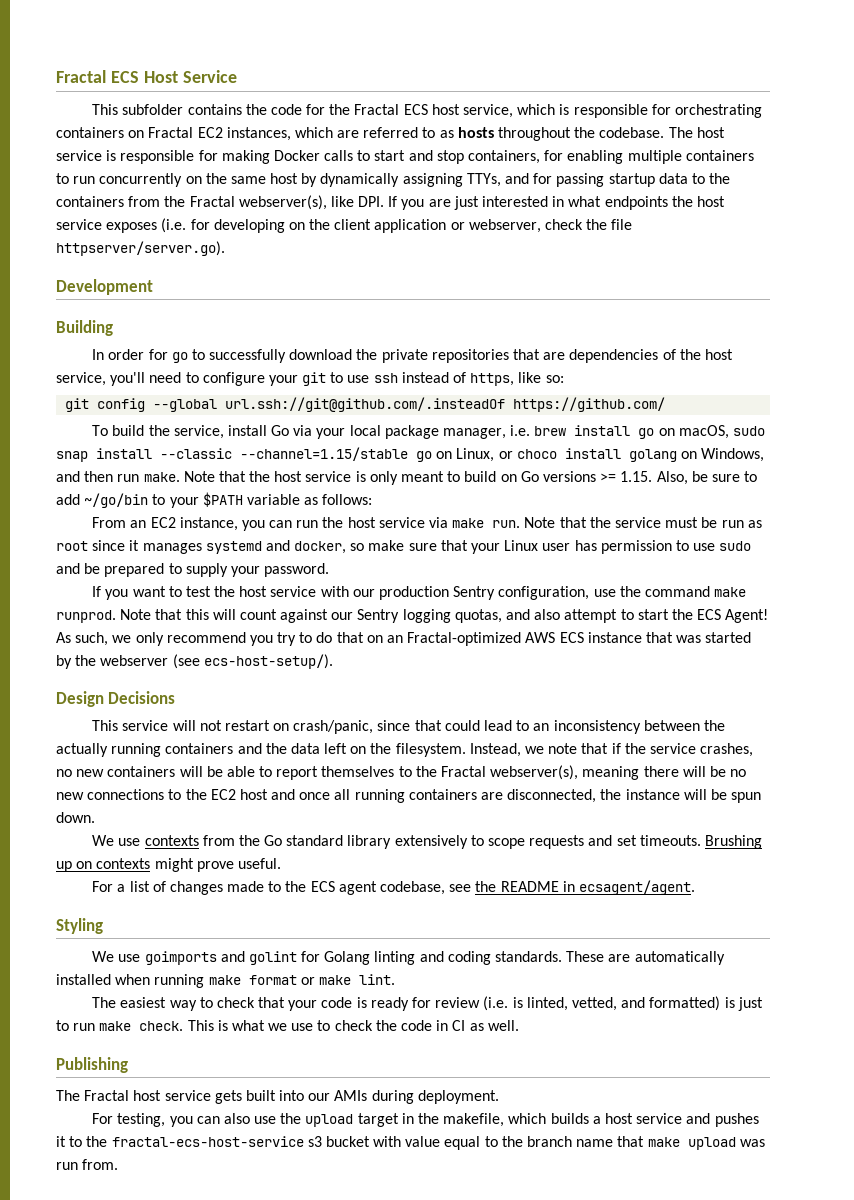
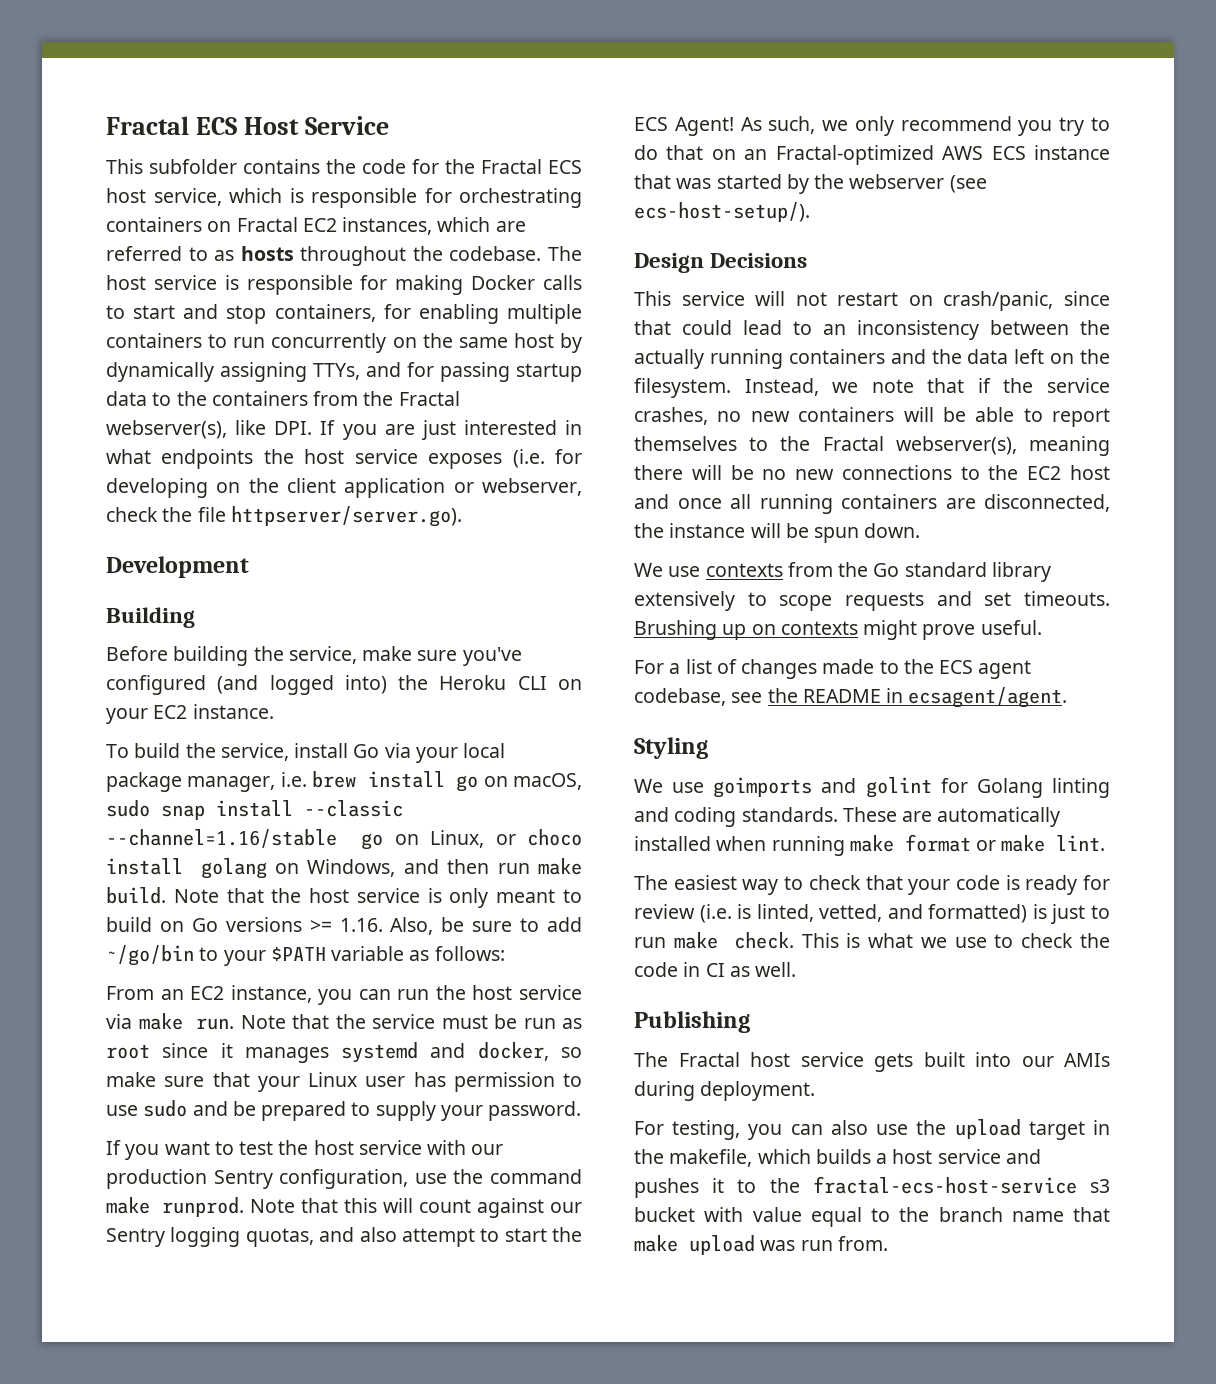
- In order for go to successfully download the private repositories that are dependencies of the host service, you'll need to configure your git to use ssh instead of https, like so:
- git config --global url.ssh://git@github.com/.insteadOf https://github.com/
+ Before building the service, make sure you've configured (and logged into) the Heroku CLI on your EC2 instance.
- To build the service, install Go via your local package manager, i.e. brew install go on macOS, sudo snap install --classic --channel=1.15/stable go on Linux, or choco install golang on Windows, and then run make.
+ To build the service, install Go via your local package manager, i.e. brew install go on macOS, sudo snap install --classic --channel=1.16/stable go on Linux, or choco install golang on Windows, and then run make build.
- Note that the host service is only meant to build on Go versions >= 1.15. Also, be sure to add ~/go/bin to your $PATH variable as follows:
+ Note that the host service is only meant to build on Go versions >= 1.16. Also, be sure to add ~/go/bin to your $PATH variable as follows:

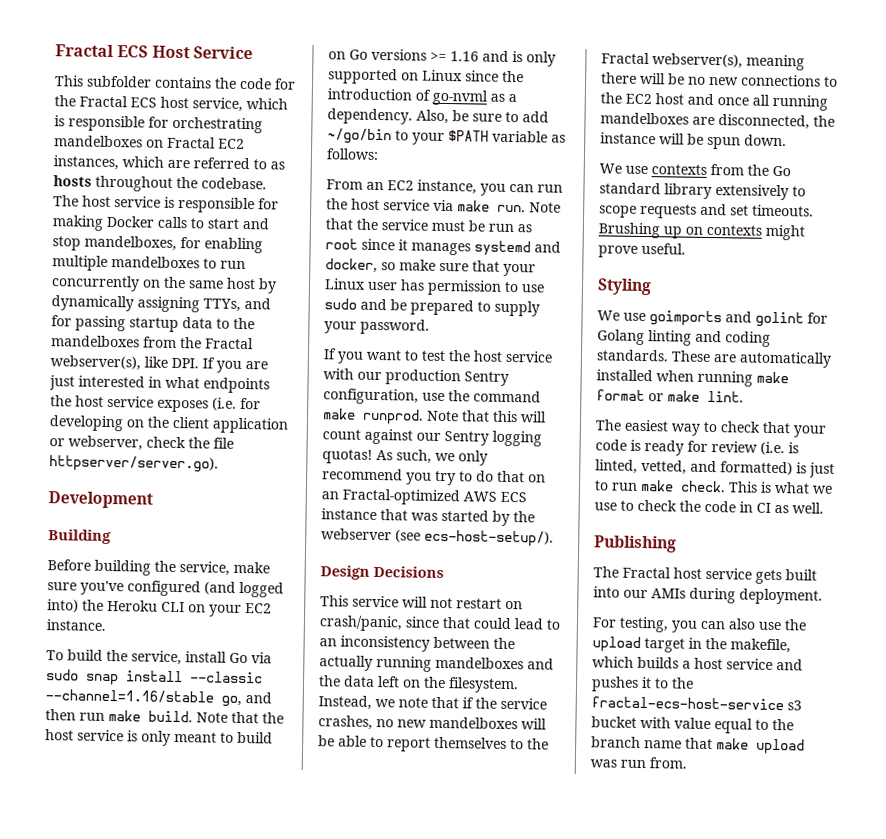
- This subfolder contains the code for the Fractal ECS host service, which is responsible for orchestrating containers on Fractal EC2 instances, which are referred to as hosts throughout the codebase.
+ This subfolder contains the code for the Fractal ECS host service, which is responsible for orchestrating mandelboxes on Fractal EC2 instances, which are referred to as hosts throughout the codebase.
- The host service is responsible for making Docker calls to start and stop containers, for enabling multiple containers to run concurrently on the same host by dynamically assigning TTYs, and for passing startup data to the containers from the Fractal webserver(s), like DPI. If you are just interested in what endpoints the host service exposes (i.e. for developing on the client application or webserver, check the file httpserver/server.go).
+ The host service is responsible for making Docker calls to start and stop mandelboxes, for enabling multiple mandelboxes to run concurrently on the same host by dynamically assigning TTYs, and for passing startup data to the mandelboxes from the Fractal webserver(s), like DPI. If you are just interested in what endpoints the host service exposes (i.e. for developing on the client application or webserver, check the file httpserver/server.go).
- To build the service, install Go via your local package manager, i.e. brew install go on macOS, sudo snap install --classic --channel=1.16/stable go on Linux, or choco install golang on Windows, and then run make build.
+ To build the service, install Go via sudo snap install --classic --channel=1.16/stable go, and then run make build.
- Note that the host service is only meant to build on Go versions >= 1.16. Also, be sure to add ~/go/bin to your $PATH variable as follows:
+ Note that the host service is only meant to build on Go versions >= 1.16 and is only supported on Linux since the introduction of go-nvml as a dependency. Also, be sure to add ~/go/bin to your $PATH variable as follows:
- Note that this will count against our Sentry logging quotas, and also attempt to start the ECS Agent!
+ Note that this will count against our Sentry logging quotas!
- This service will not restart on crash/panic, since that could lead to an inconsistency between the actually running containers and the data left on the filesystem.
+ This service will not restart on crash/panic, since that could lead to an inconsistency between the actually running mandelboxes and the data left on the filesystem.
- Instead, we note that if the service crashes, no new containers will be able to report themselves to the Fractal webserver(s), meaning there will be no new connections to the EC2 host and once all running containers are disconnected, the instance will be spun down.
+ Instead, we note that if the service crashes, no new mandelboxes will be able to report themselves to the Fractal webserver(s), meaning there will be no new connections to the EC2 host and once all running mandelboxes are disconnected, the instance will be spun down.
- For a list of changes made to the ECS agent codebase, see the README in ecsagent/agent.

